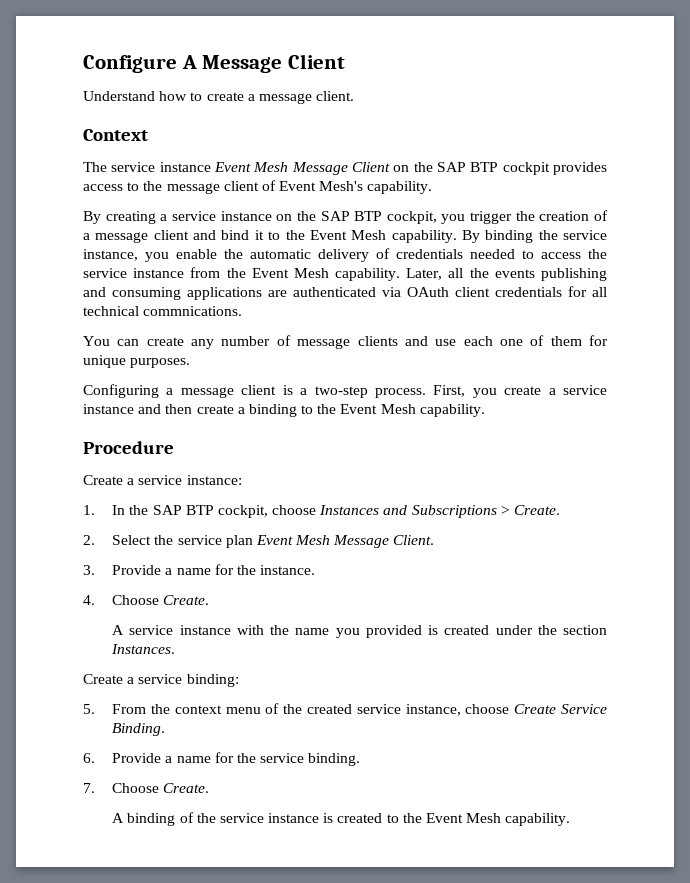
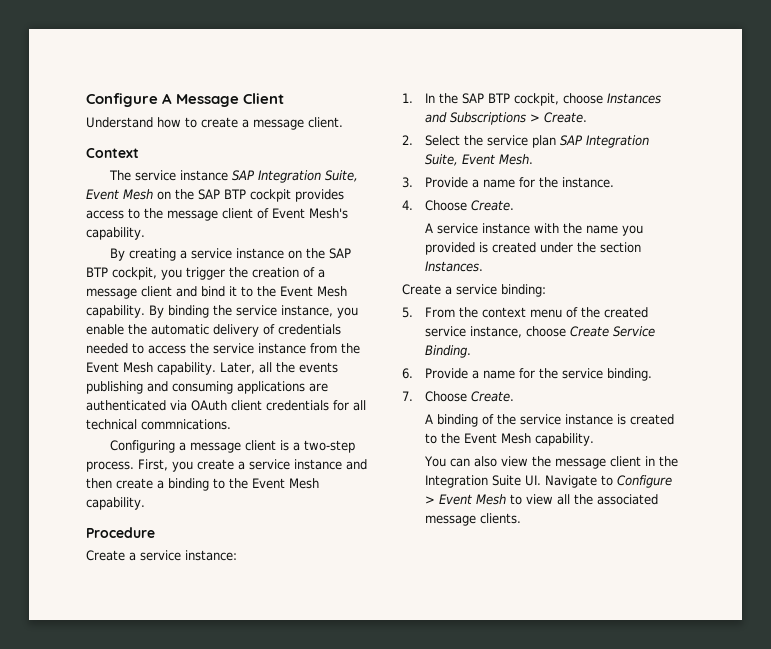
- The service instance Event Mesh Message Client on the SAP BTP cockpit provides access to the message client of Event Mesh's capability.
+ The service instance SAP Integration Suite, Event Mesh on the SAP BTP cockpit provides access to the message client of Event Mesh's capability.
- You can create any number of message clients and use each one of them for unique purposes.
- 2. Select the service plan Event Mesh Message Client.
+ 2. Select the service plan SAP Integration Suite, Event Mesh.
+ You can also view the message client in the Integration Suite UI. Navigate to Configure > Event Mesh to view all the associated message clients.

